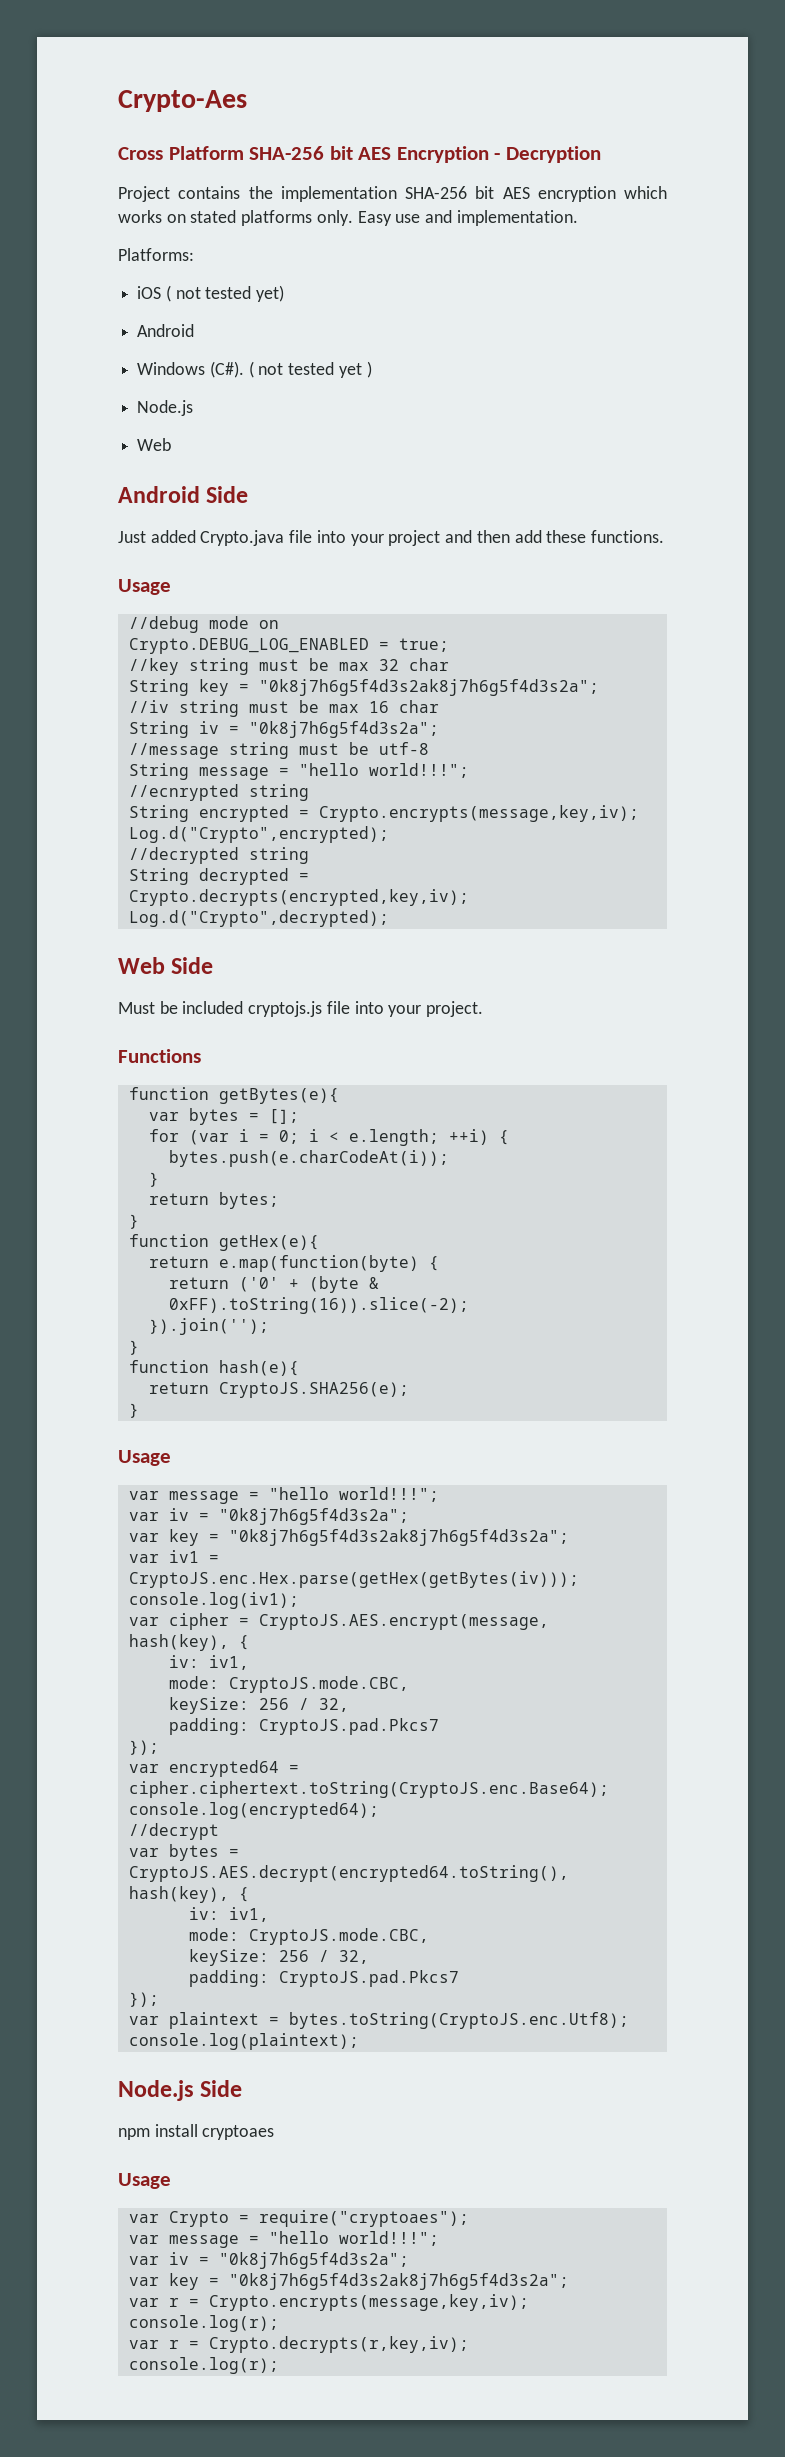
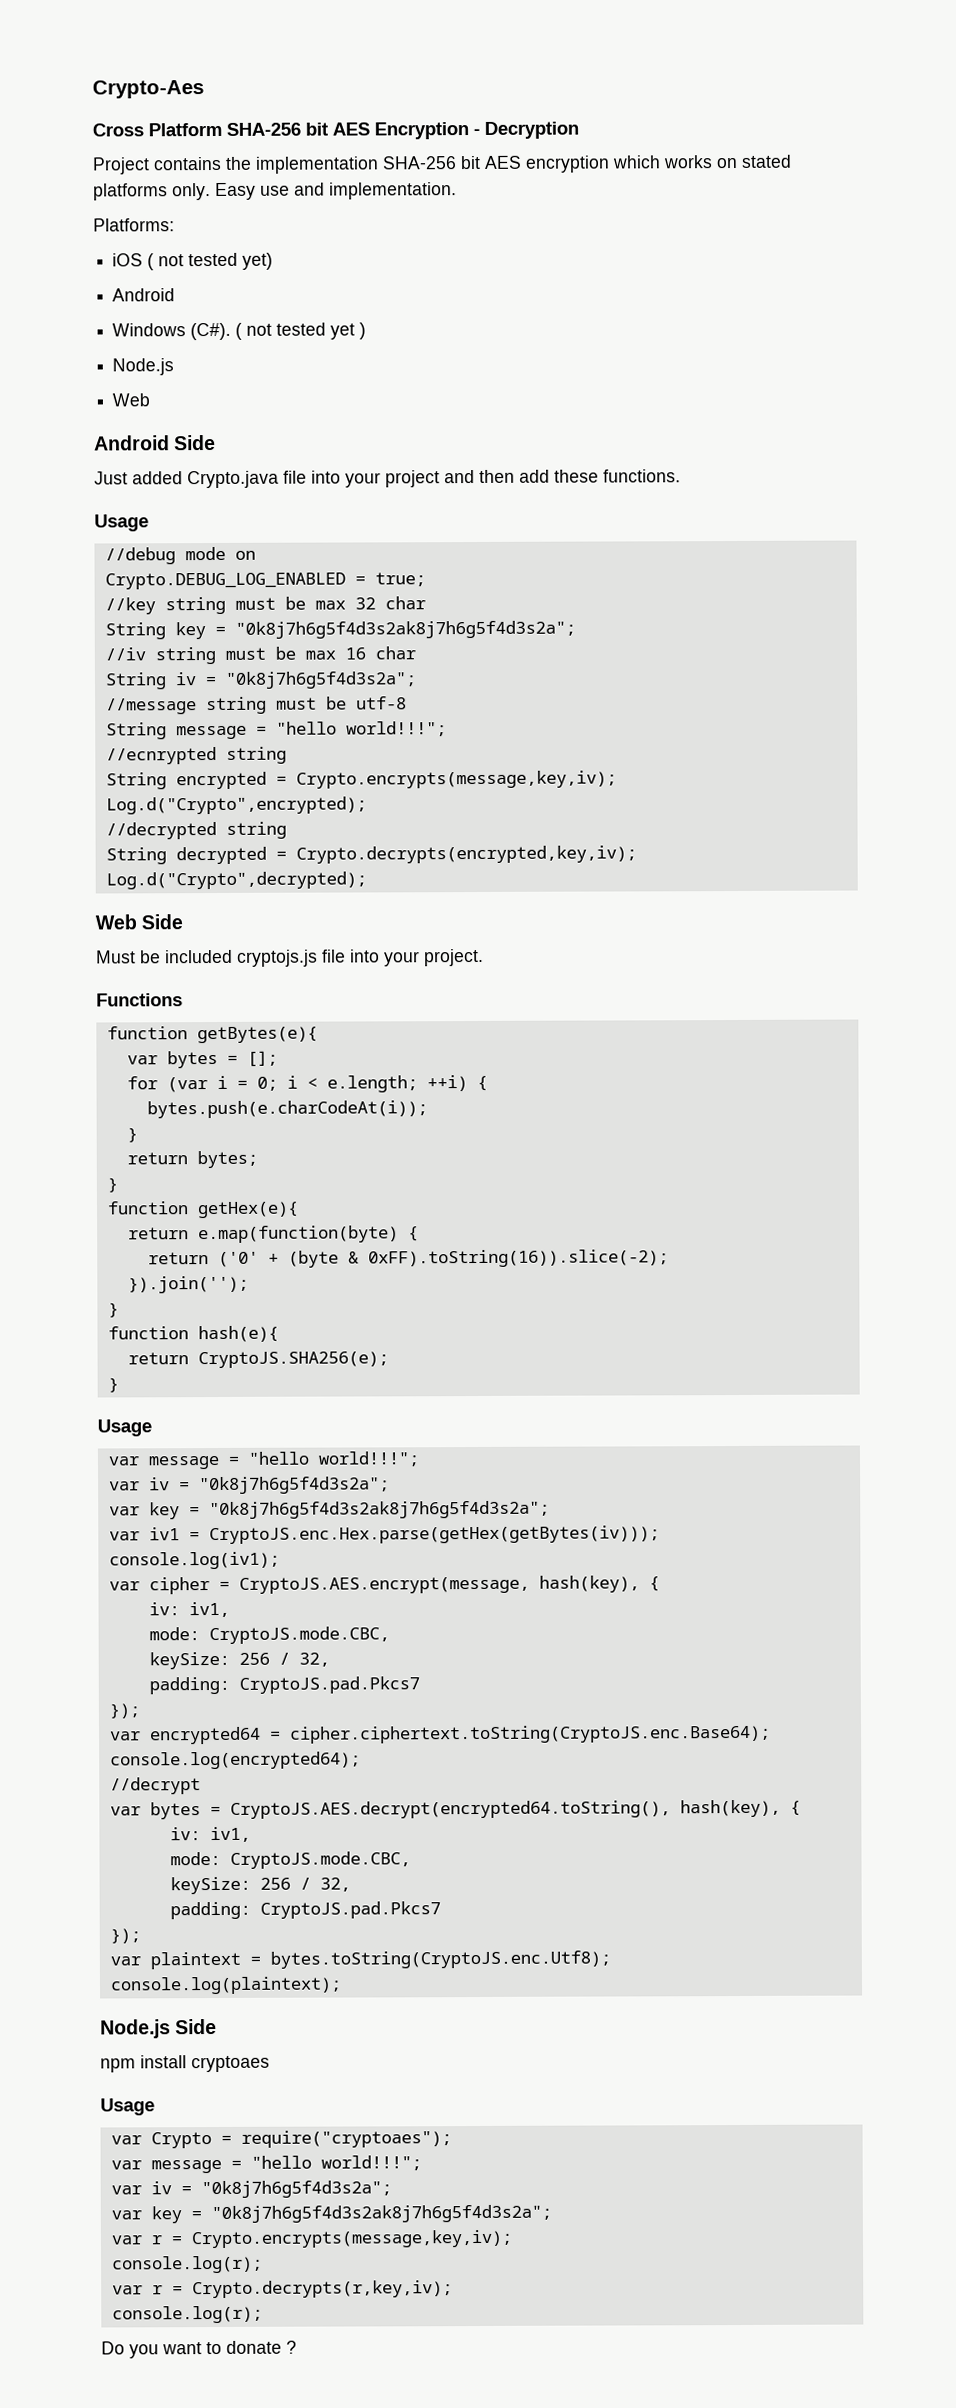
+ Do you want to donate ?

